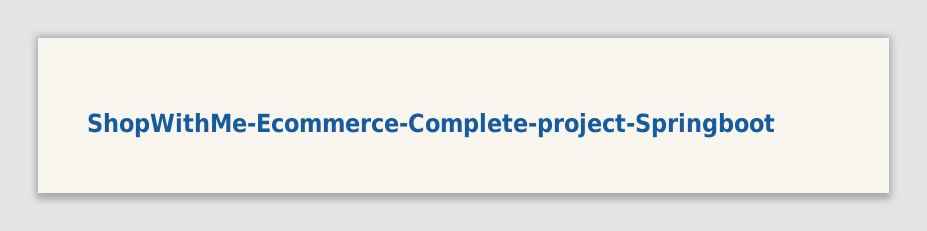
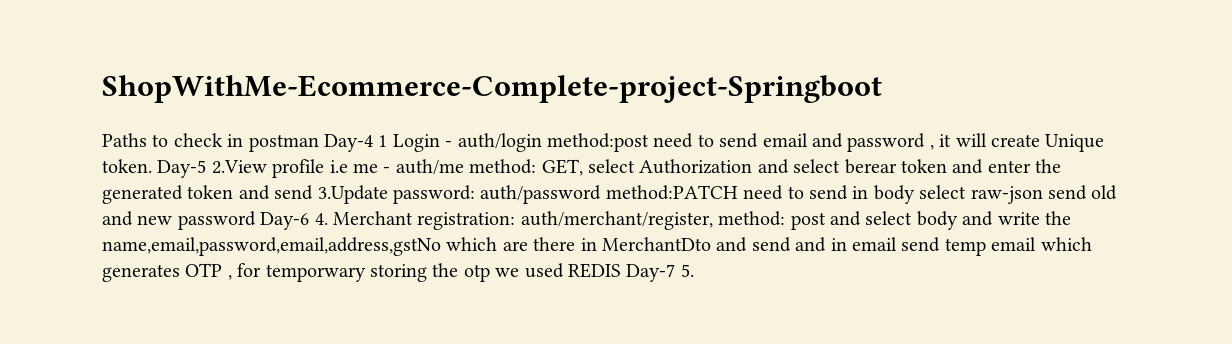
+ Paths to check in postman Day-4 1 Login - auth/login method:post need to send email and password , it will create Unique token. Day-5 2.View profile i.e me - auth/me method: GET, select Authorization and select berear token and enter the generated token and send 3.Update password: auth/password method:PATCH need to send in body select raw-json send old and new password Day-6 4. Merchant registration: auth/merchant/register, method: post and select body and write the name,email,password,email,address,gstNo which are there in MerchantDto and send and in email send temp email which generates OTP , for temporwary storing the otp we used REDIS Day-7 5.

